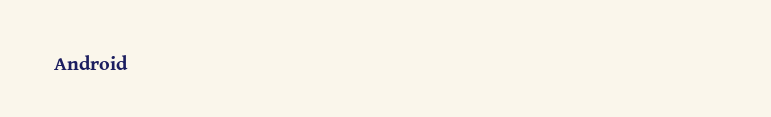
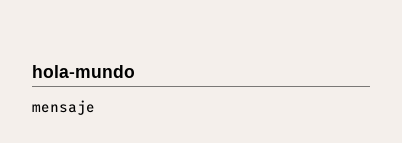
- Android
+ hola-mundo
+ mensaje

